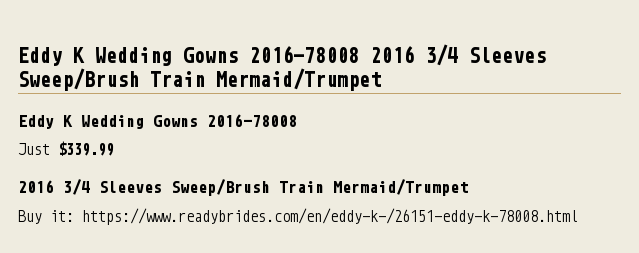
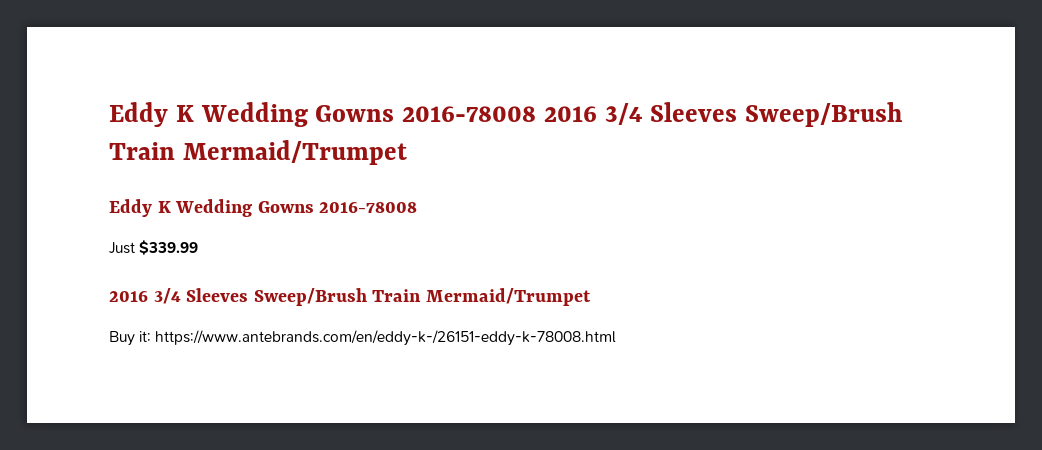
- Buy it: https://www.readybrides.com/en/eddy-k-/26151-eddy-k-78008.html
+ Buy it: https://www.antebrands.com/en/eddy-k-/26151-eddy-k-78008.html

